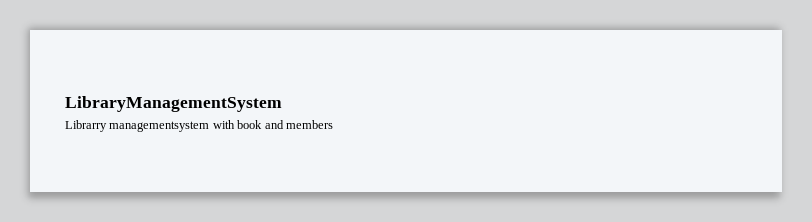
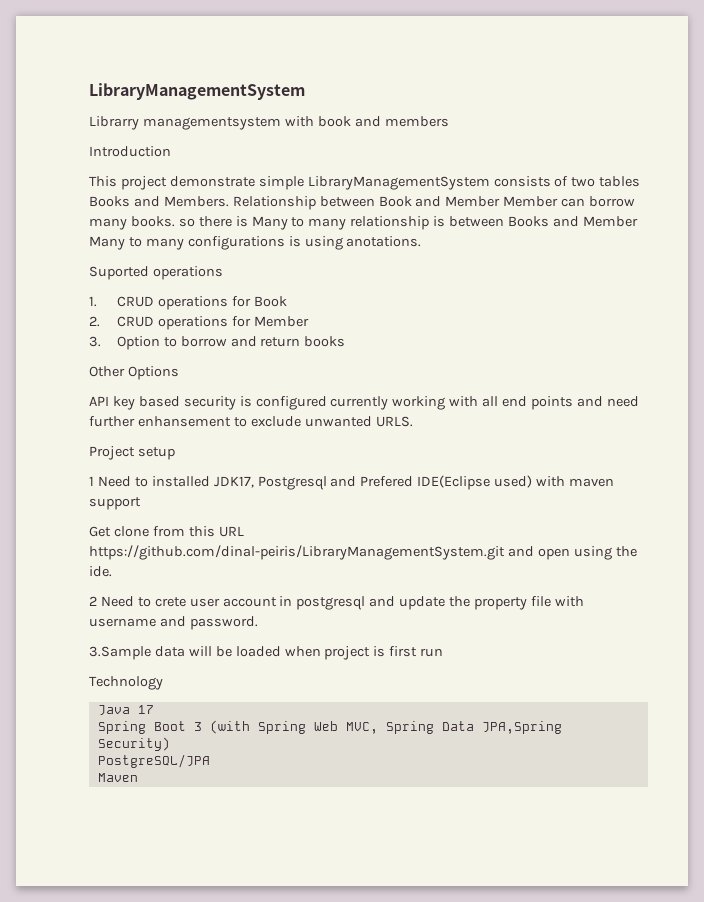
+ Introduction
+ This project demonstrate simple LibraryManagementSystem consists of two tables Books and Members. Relationship between Book and Member Member can borrow many books. so there is Many to many relationship is between Books and Member Many to many configurations is using anotations.
+ Suported operations
+ 1. CRUD operations for Book
+ 2. CRUD operations for Member
+ 3. Option to borrow and return books
+ Other Options
+ API key based security is configured currently working with all end points and need further enhansement to exclude unwanted URLS.
+ Project setup
+ 1 Need to installed JDK17, Postgresql and Prefered IDE(Eclipse used) with maven support
+ Get clone from this URL https://github.com/dinal-peiris/LibraryManagementSystem.git and open using the ide.
+ 2 Need to crete user account in postgresql and update the property file with username and password.
+ 3.Sample data will be loaded when project is first run
+ Technology
+ Java 17
+ Spring Boot 3 (with Spring Web MVC, Spring Data JPA,Spring Security)
+ PostgreSQL/JPA
+ Maven

